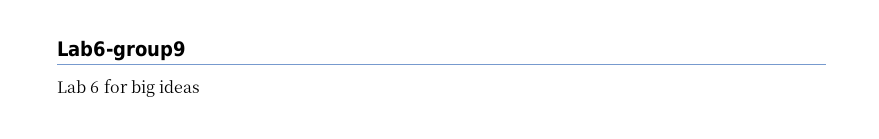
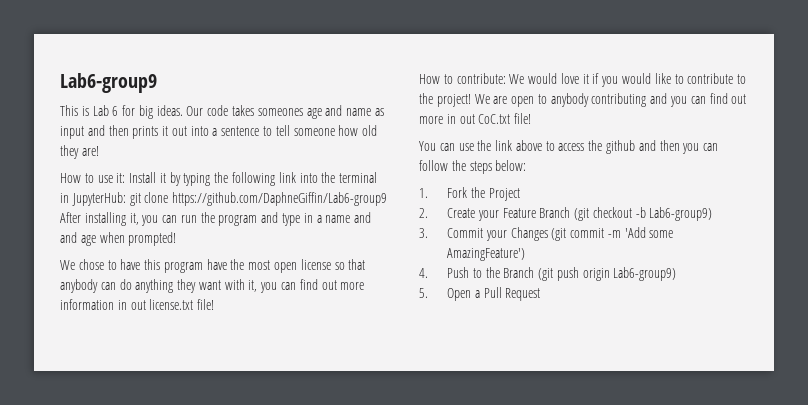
- Lab 6 for big ideas
+ This is Lab 6 for big ideas. Our code takes someones age and name as input and then prints it out into a sentence to tell someone how old they are!
+ How to use it: Install it by typing the following link into the terminal in JupyterHub: git clone https://github.com/DaphneGiffin/Lab6-group9 After installing it, you can run the program and type in a name and and age when prompted!
+ We chose to have this program have the most open license so that anybody can do anything they want with it, you can find out more information in out license.txt file!
+ How to contribute: We would love it if you would like to contribute to the project! We are open to anybody contributing and you can find out more in out CoC.txt file!
+ You can use the link above to access the github and then you can follow the steps below:
+ 1. Fork the Project
+ 2. Create your Feature Branch (git checkout -b Lab6-group9)
+ 3. Commit your Changes (git commit -m 'Add some AmazingFeature')
+ 4. Push to the Branch (git push origin Lab6-group9)
+ 5. Open a Pull Request

